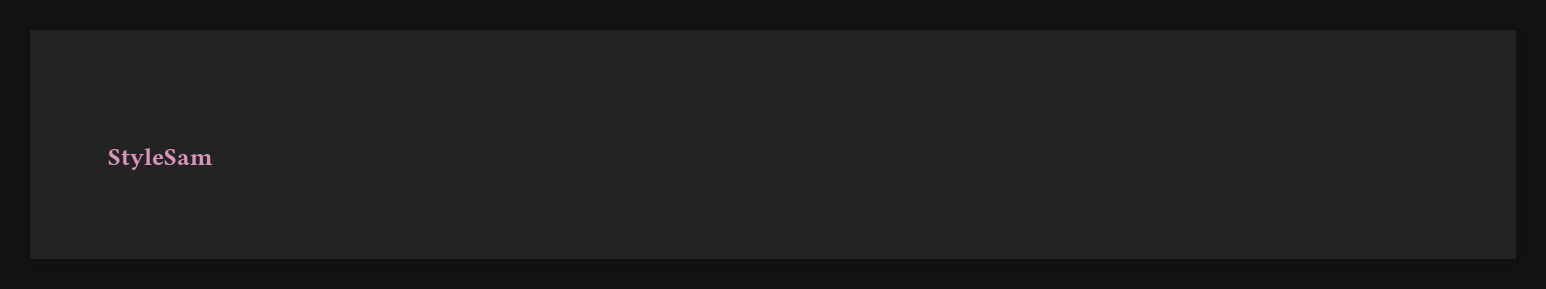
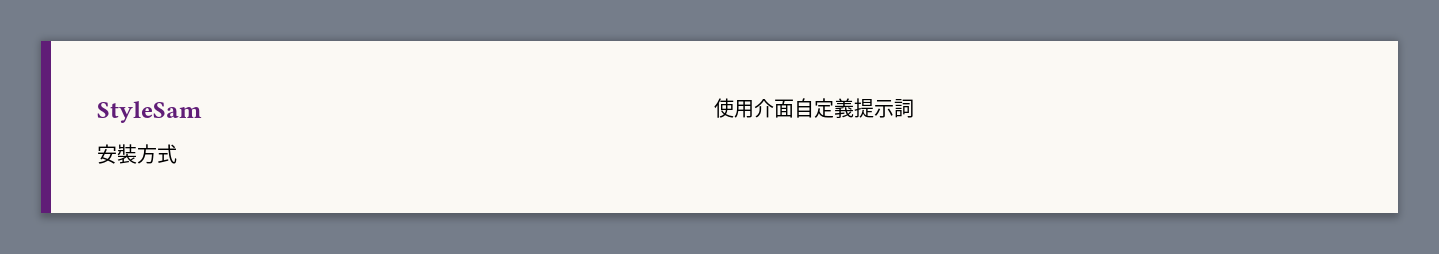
+ 安裝方式
+ 使用介面自定義提示詞

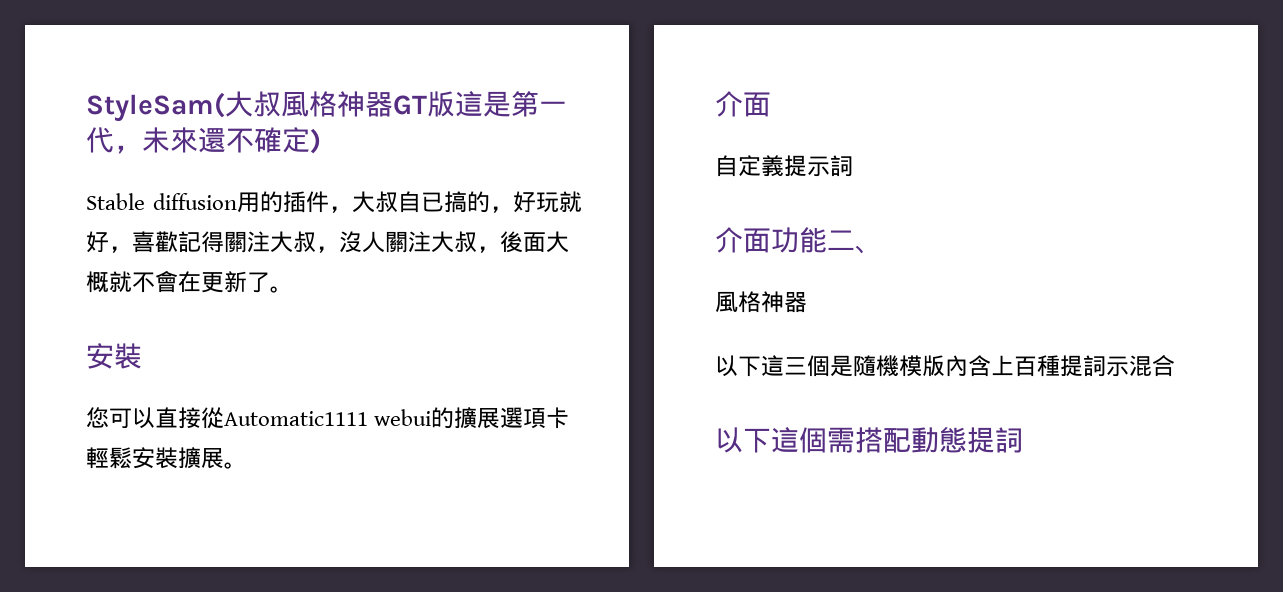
- StyleSam
- 安裝方式
- 使用介面自定義提示詞
+ StyleSam(大叔風格神器GT版這是第一代，未來還不確定)
+ Stable diffusion用的插件，大叔自已搞的，好玩就好，喜歡記得關注大叔，沒人關注大叔，後面大概就不會在更新了。
+ 安裝
+ 您可以直接從Automatic1111 webui的擴展選項卡輕鬆安裝擴展。
+ 介面
+ 自定義提示詞
+ 介面功能二、
+ 風格神器
+ 以下這三個是隨機模版內含上百種提詞示混合
+ 以下這個需搭配動態提詞

